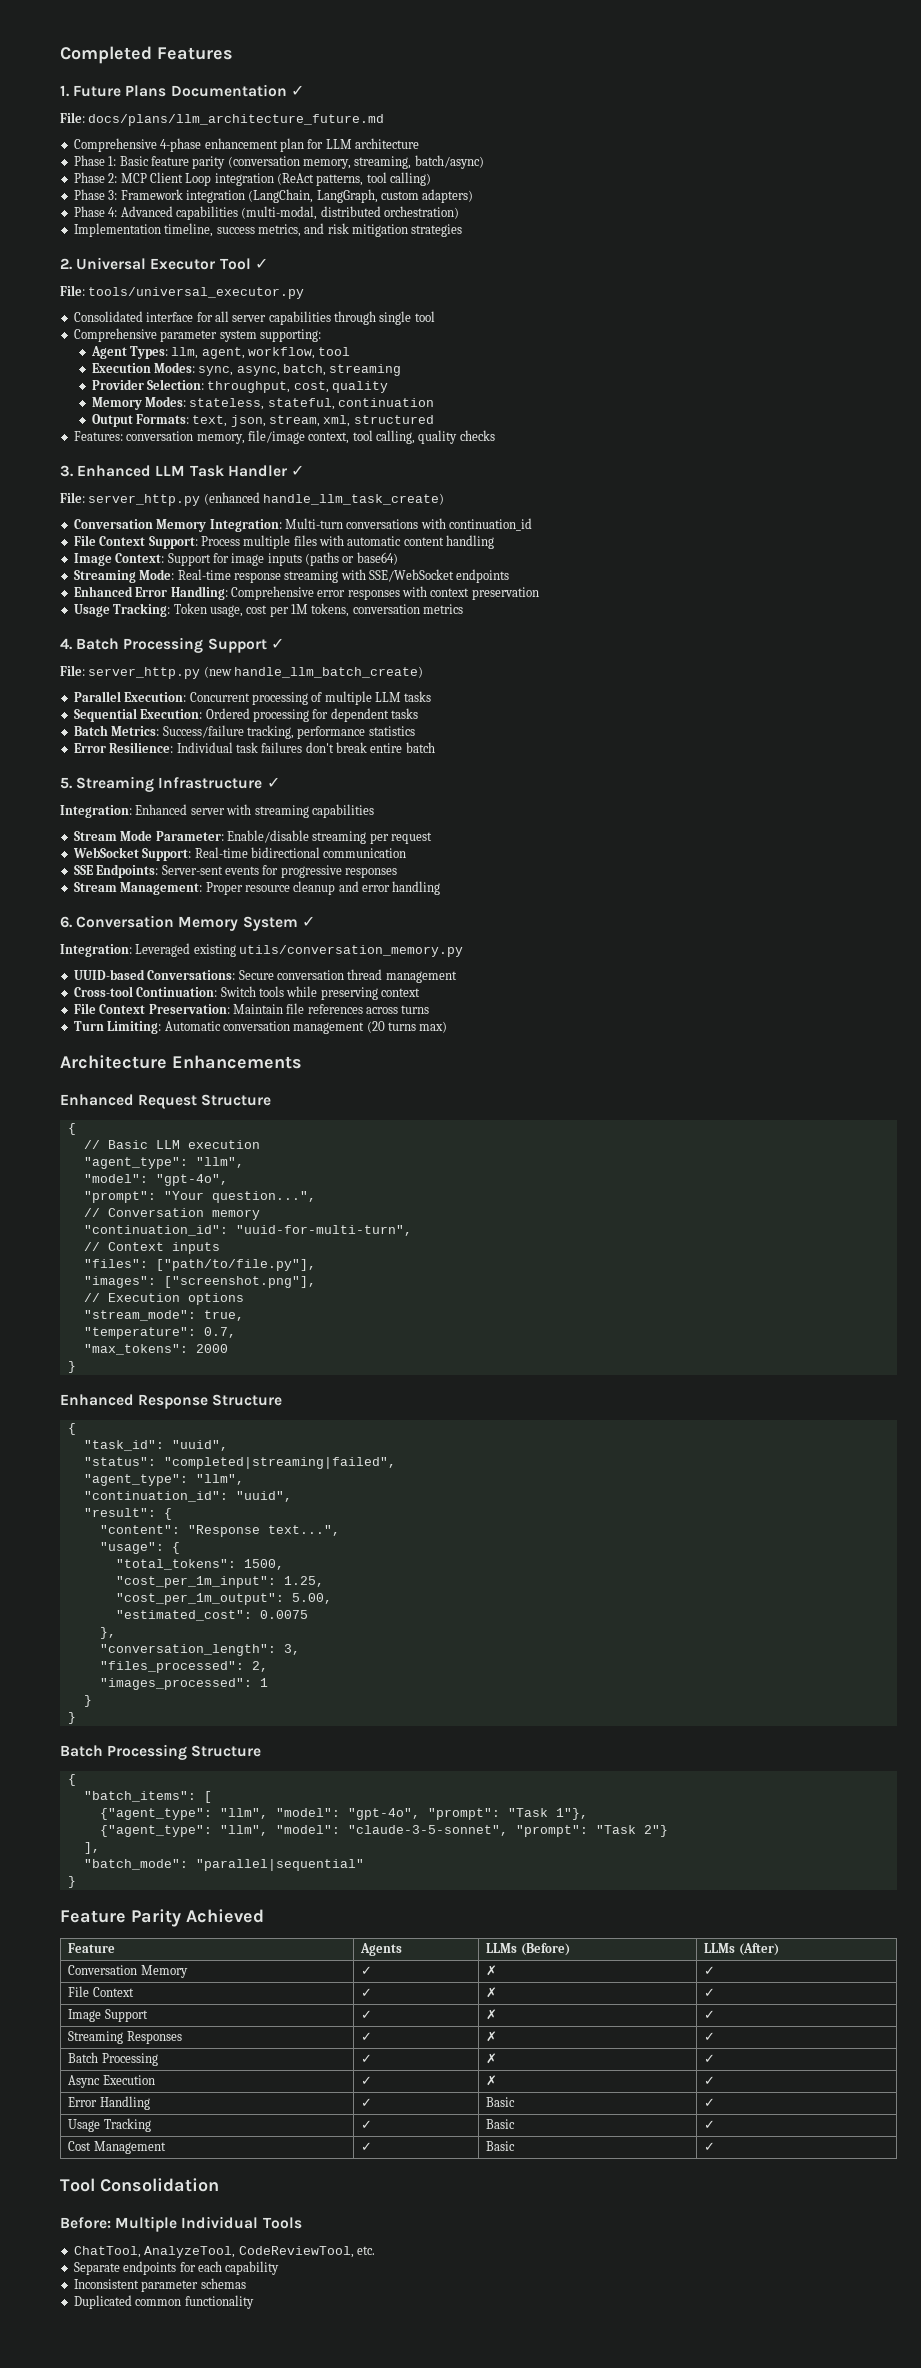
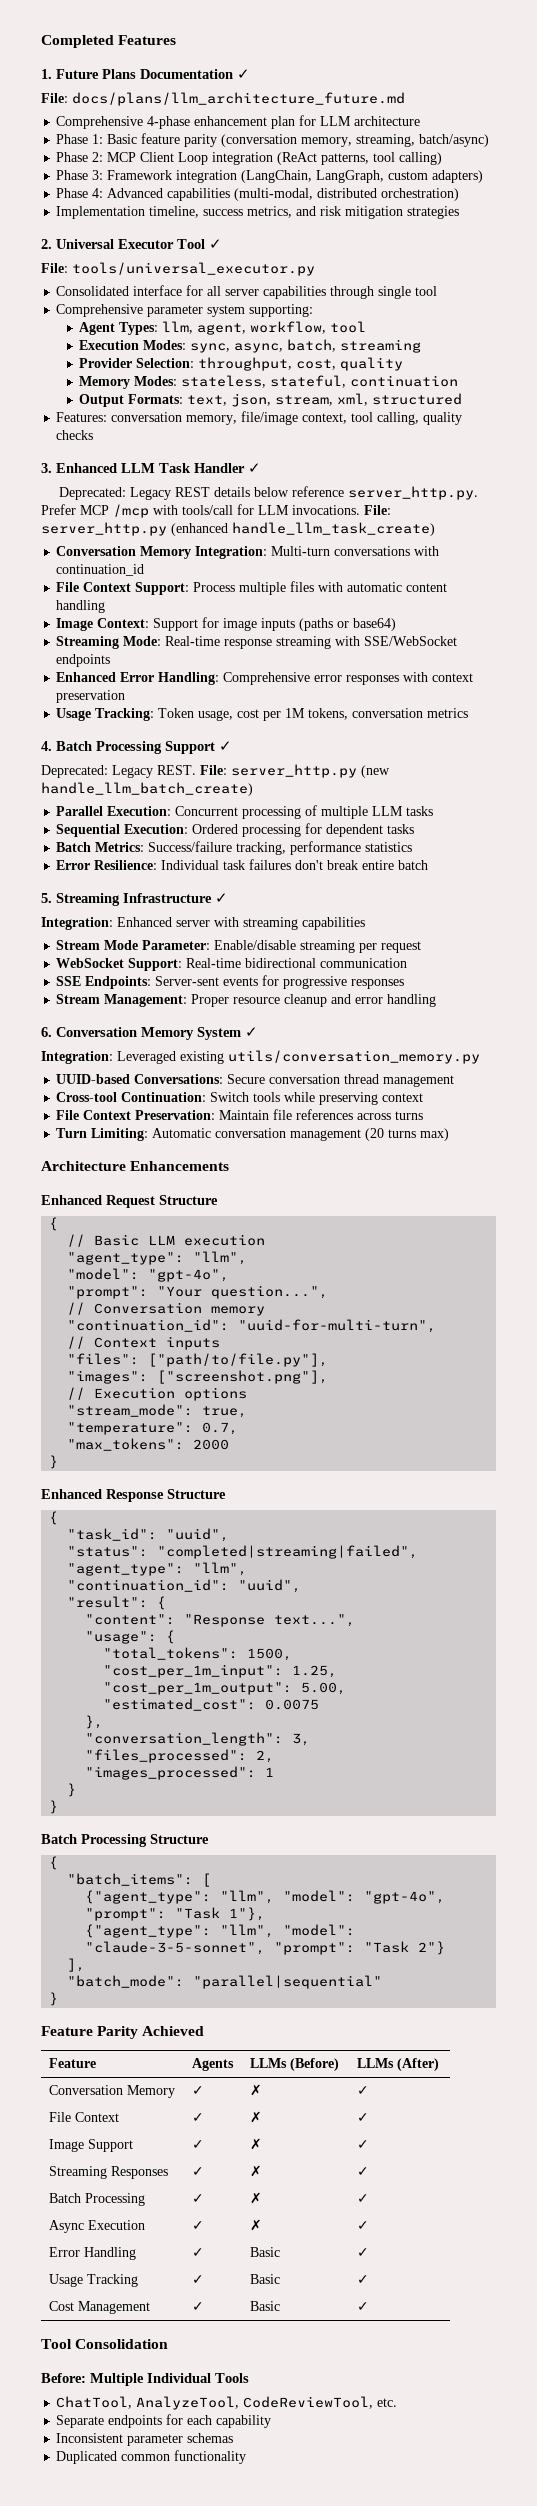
+ Deprecated: Legacy REST details below reference server_http.py. Prefer MCP /mcp with tools/call for LLM invocations.
+ Deprecated: Legacy REST.

